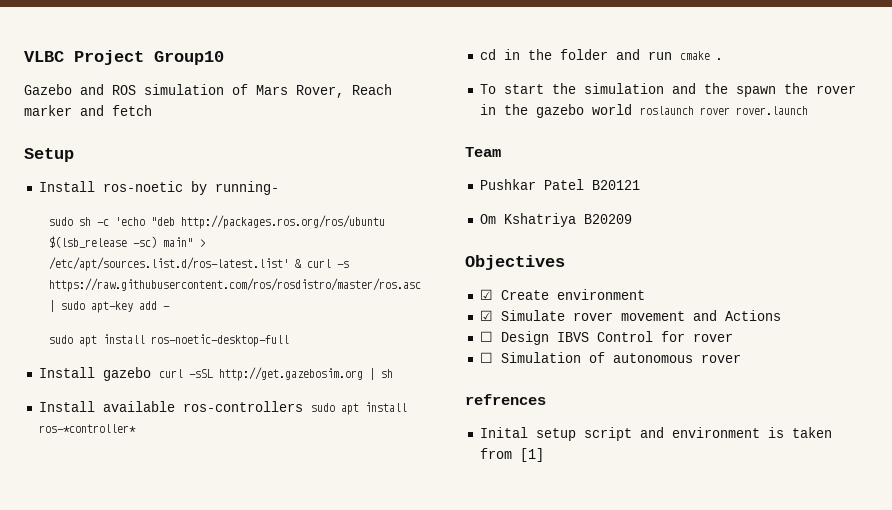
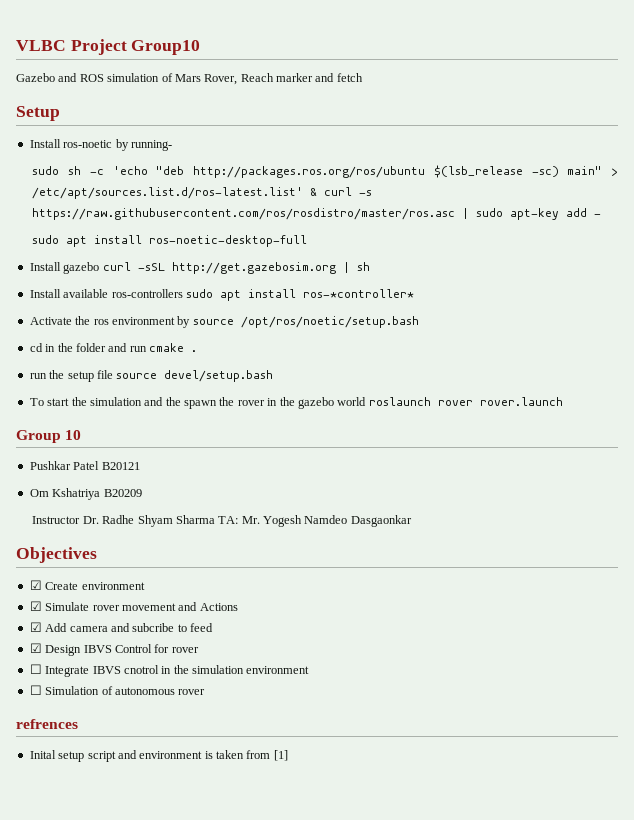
+ Activate the ros environment by source /opt/ros/noetic/setup.bash
+ run the setup file source devel/setup.bash
- Team
+ Group 10
+ Instructor Dr. Radhe Shyam Sharma TA: Mr. Yogesh Namdeo Dasgaonkar
- ☐ Design IBVS Control for rover
+ ☑ Add camera and subcribe to feed
+ ☑ Design IBVS Control for rover
+ ☐ Integrate IBVS cnotrol in the simulation environment

